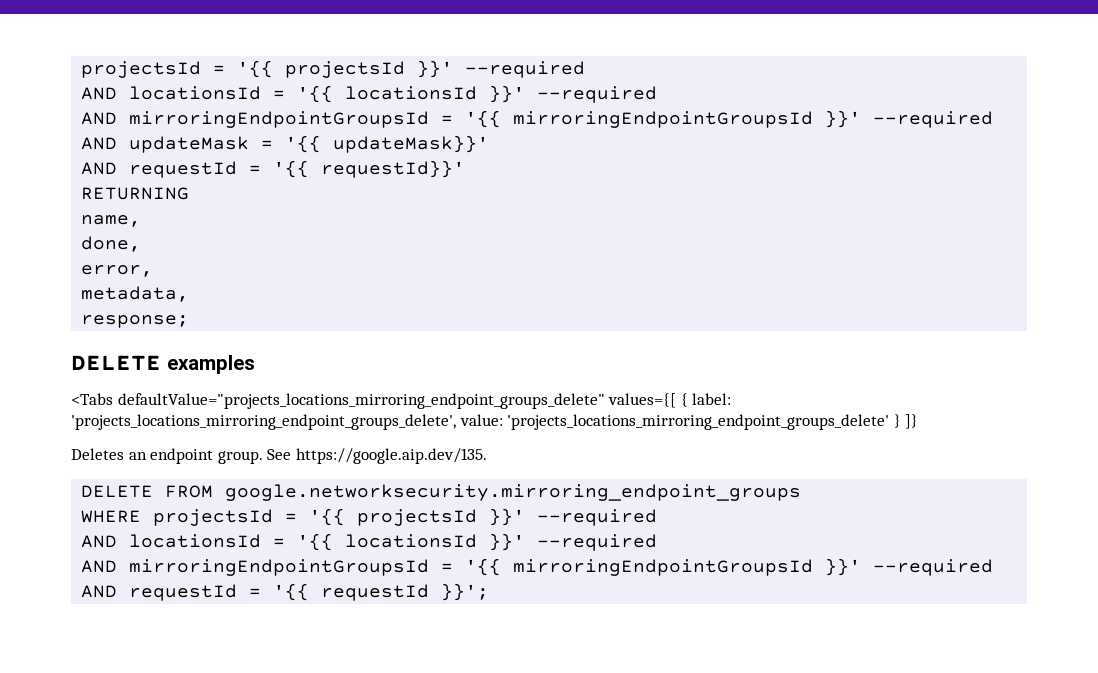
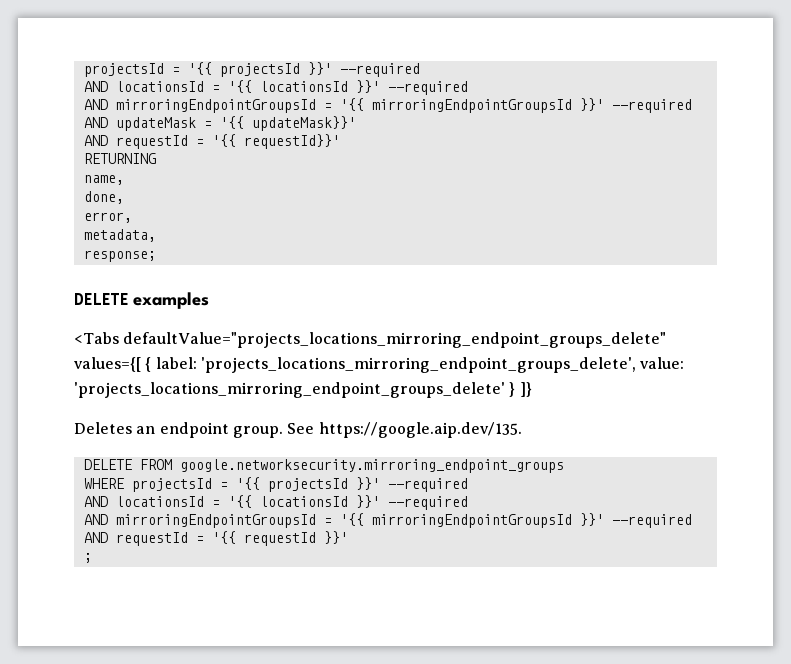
- AND requestId = '{{ requestId }}';
+ AND requestId = '{{ requestId }}'
+ ;

